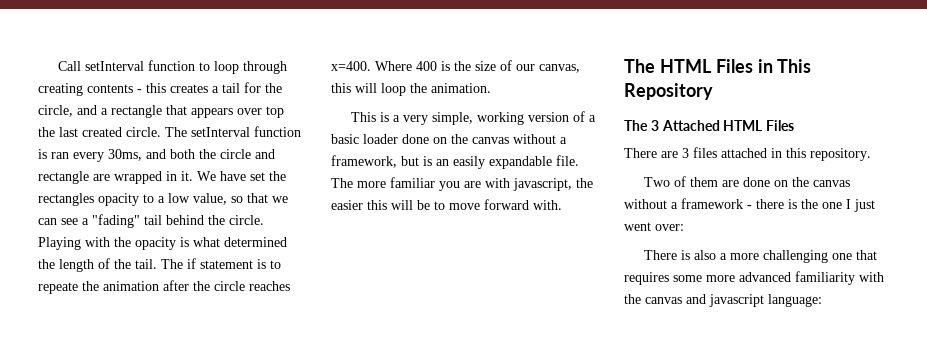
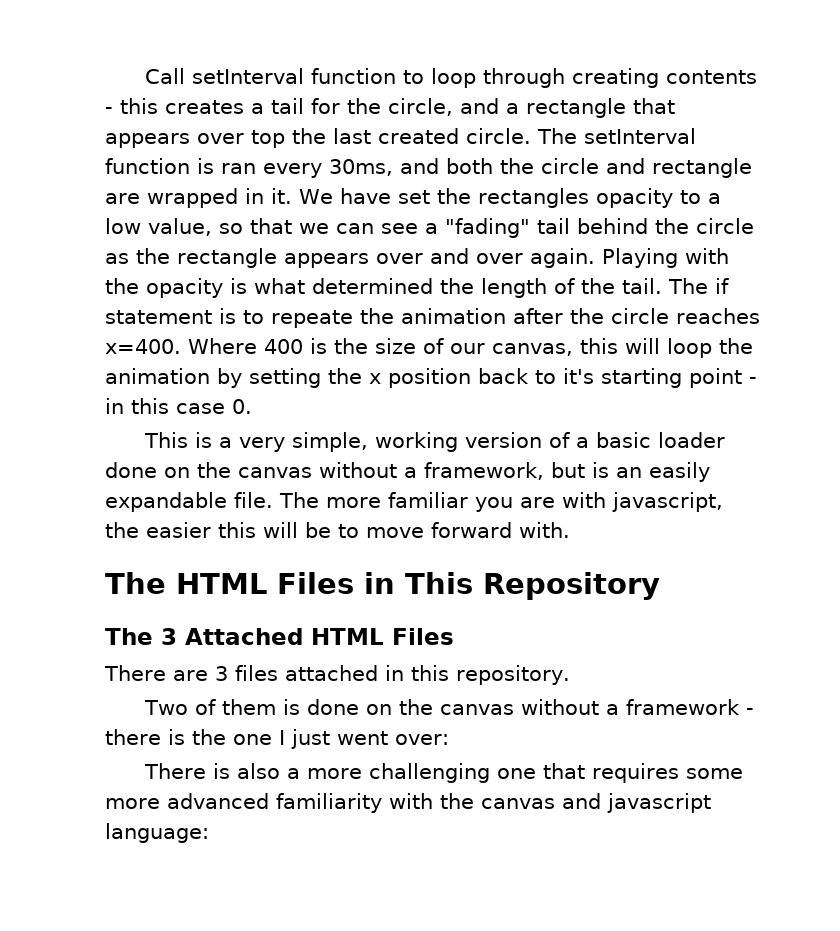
- We have set the rectangles opacity to a low value, so that we can see a "fading" tail behind the circle.
+ We have set the rectangles opacity to a low value, so that we can see a "fading" tail behind the circle as the rectangle appears over and over again.
- Where 400 is the size of our canvas, this will loop the animation.
+ Where 400 is the size of our canvas, this will loop the animation by setting the x position back to it's starting point - in this case 0.
- Two of them are done on the canvas without a framework - there is the one I just went over:
+ Two of them is done on the canvas without a framework - there is the one I just went over:

